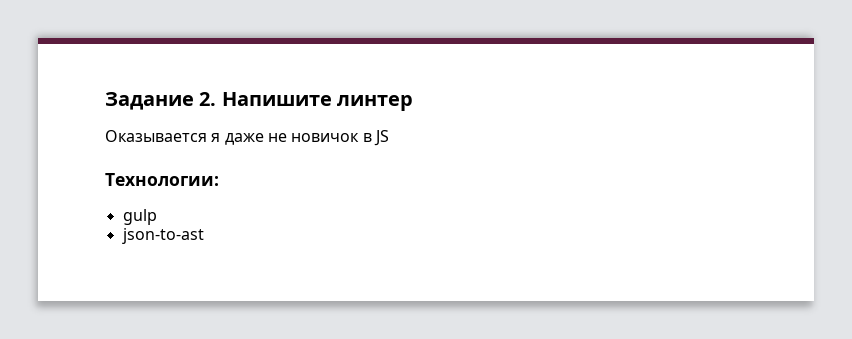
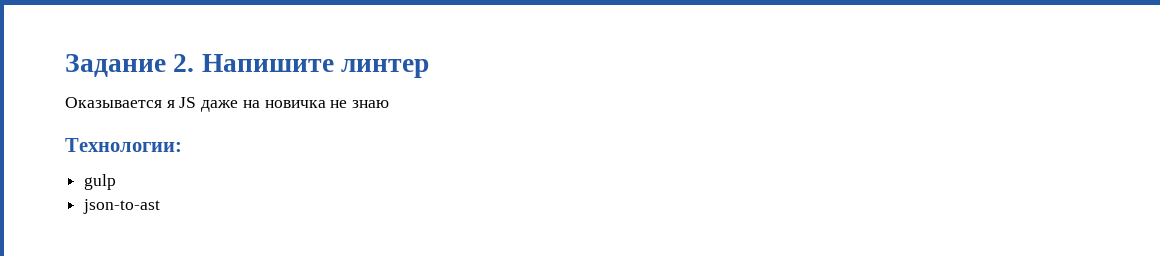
- Оказывается я даже не новичок в JS
+ Оказывается я JS даже на новичка не знаю

